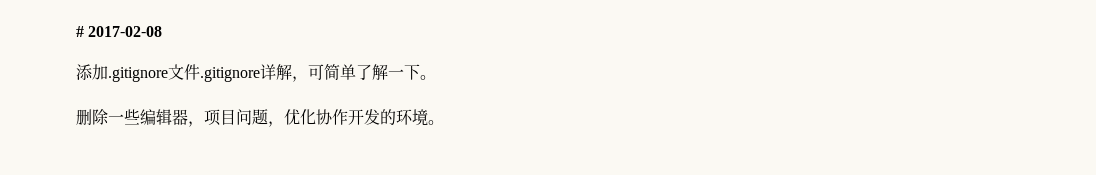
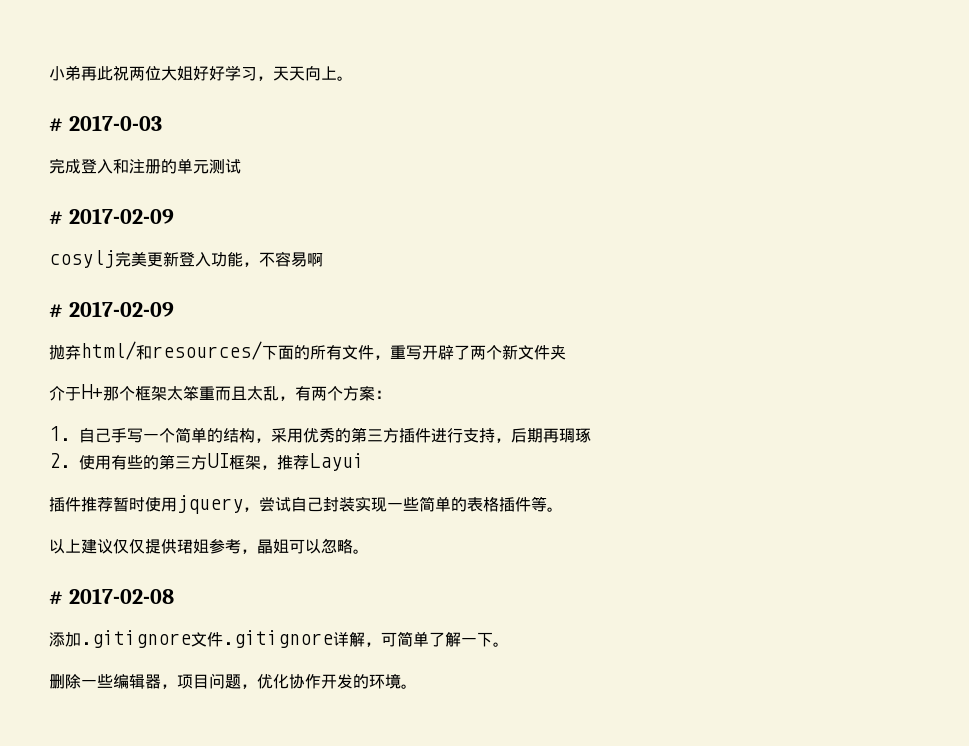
+ 小弟再此祝两位大姐好好学习，天天向上。
+ # 2017-0-03
+ 完成登入和注册的单元测试
+ # 2017-02-09
+ cosylj完美更新登入功能，不容易啊
+ # 2017-02-09
+ 抛弃html/和resources/下面的所有文件，重写开辟了两个新文件夹
+ 介于H+那个框架太笨重而且太乱，有两个方案：
+ 1.自己手写一个简单的结构，采用优秀的第三方插件进行支持，后期再琱琢
+ 2.使用有些的第三方UI框架，推荐Layui
+ 插件推荐暂时使用jquery，尝试自己封装实现一些简单的表格插件等。
+ 以上建议仅仅提供珺姐参考，晶姐可以忽略。

